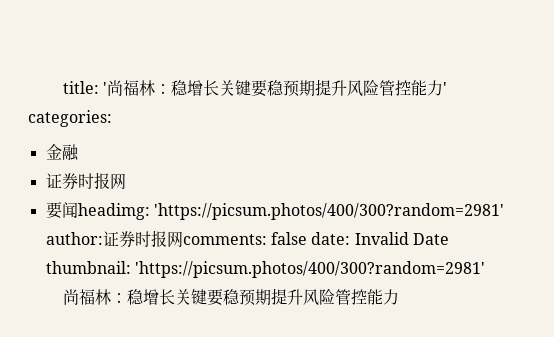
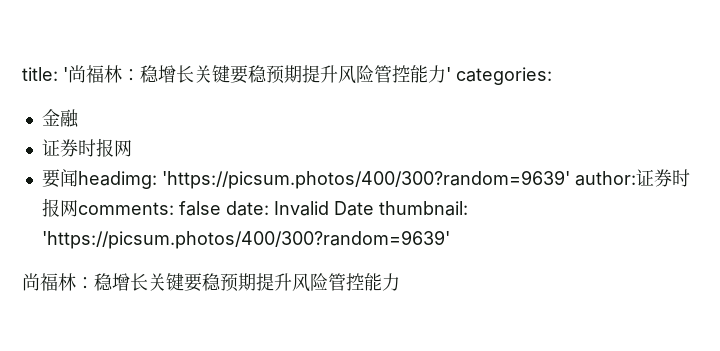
- 要闻headimg: 'https://picsum.photos/400/300?random=2981' author:证券时报网comments: false date: Invalid Date thumbnail: 'https://picsum.photos/400/300?random=2981'
+ 要闻headimg: 'https://picsum.photos/400/300?random=9639' author:证券时报网comments: false date: Invalid Date thumbnail: 'https://picsum.photos/400/300?random=9639'

